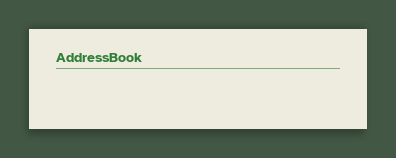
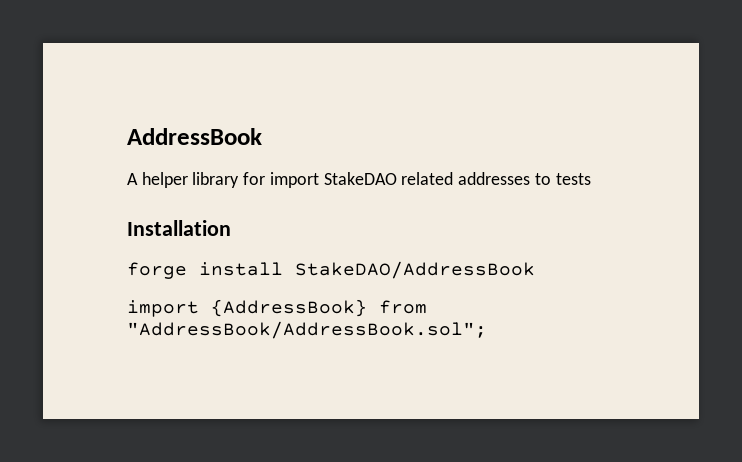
+ A helper library for import StakeDAO related addresses to tests
+ Installation
+ forge install StakeDAO/AddressBook
+ import {AddressBook} from "AddressBook/AddressBook.sol";

